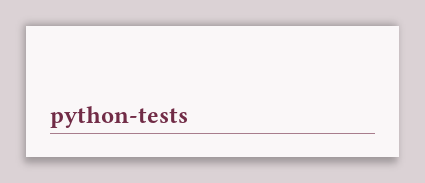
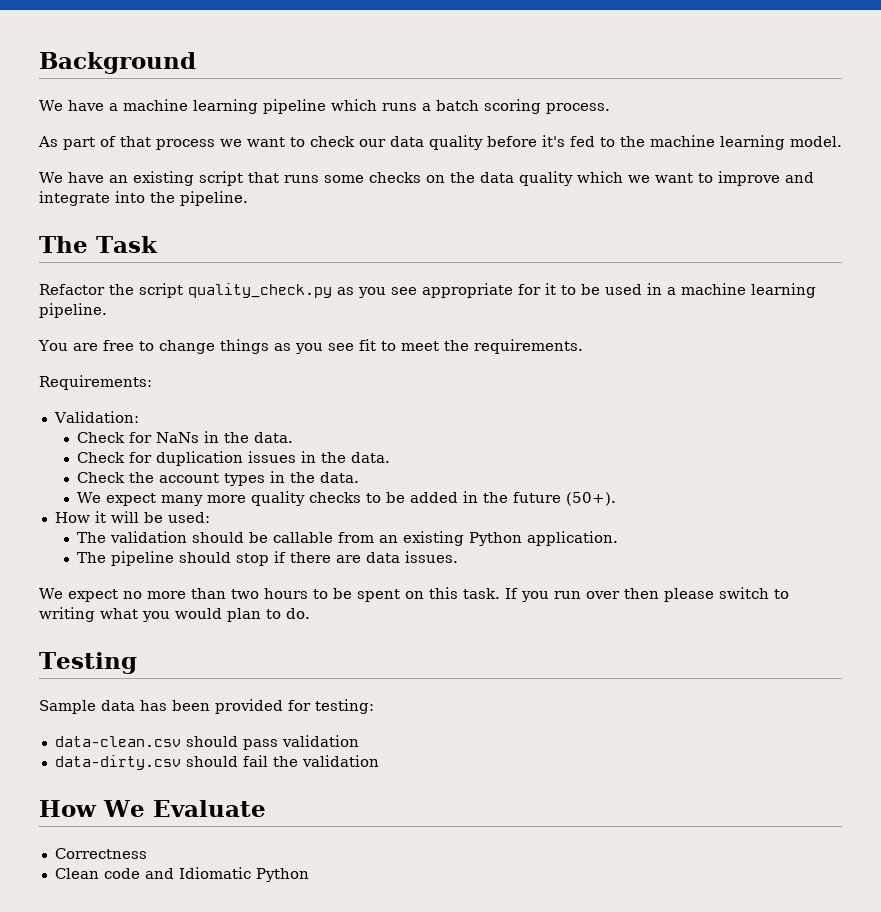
- python-tests
+ Background
+ We have a machine learning pipeline which runs a batch scoring process.
+ As part of that process we want to check our data quality before it's fed to the machine learning model.
+ We have an existing script that runs some checks on the data quality which we want to improve and integrate into the pipeline.
+ The Task
+ Refactor the script quality_check.py as you see appropriate for it to be used in a machine learning pipeline.
+ You are free to change things as you see fit to meet the requirements.
+ Requirements:
+ Validation:
+ Check for NaNs in the data.
+ Check for duplication issues in the data.
+ Check the account types in the data.
+ We expect many more quality checks to be added in the future (50+).
+ How it will be used:
+ The validation should be callable from an existing Python application.
+ The pipeline should stop if there are data issues.
+ We expect no more than two hours to be spent on this task. If you run over then please switch to writing what you would plan to do.
+ Testing
+ Sample data has been provided for testing:
+ data-clean.csv should pass validation
+ data-dirty.csv should fail the validation
+ How We Evaluate
+ Correctness
+ Clean code and Idiomatic Python

